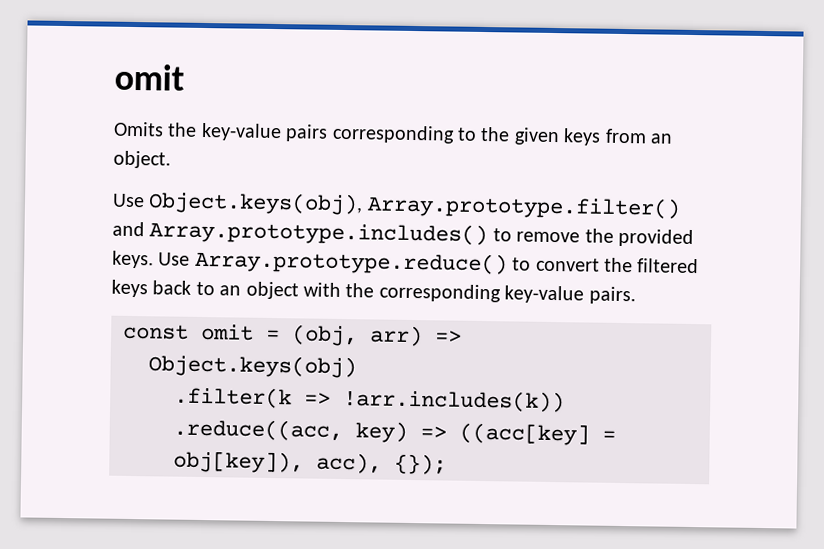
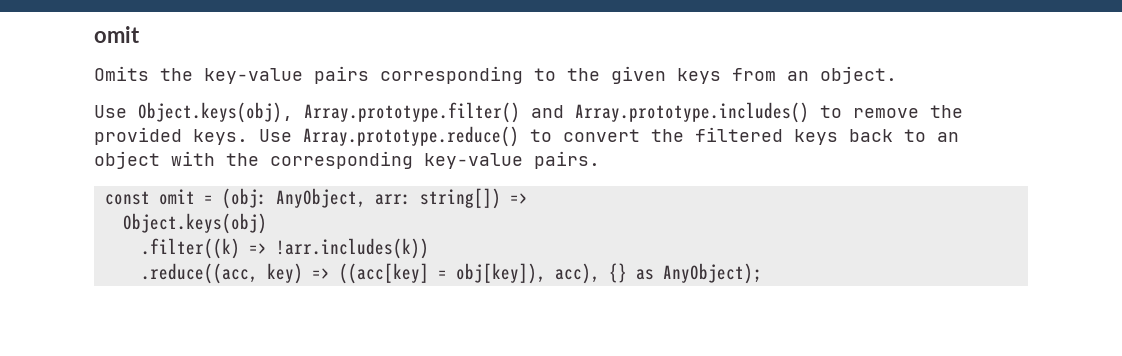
- const omit = (obj, arr) =>
+ const omit = (obj: AnyObject, arr: string[]) =>
- .filter(k => !arr.includes(k))
+ .filter((k) => !arr.includes(k))
- .reduce((acc, key) => ((acc[key] = obj[key]), acc), {});
+ .reduce((acc, key) => ((acc[key] = obj[key]), acc), {} as AnyObject);

